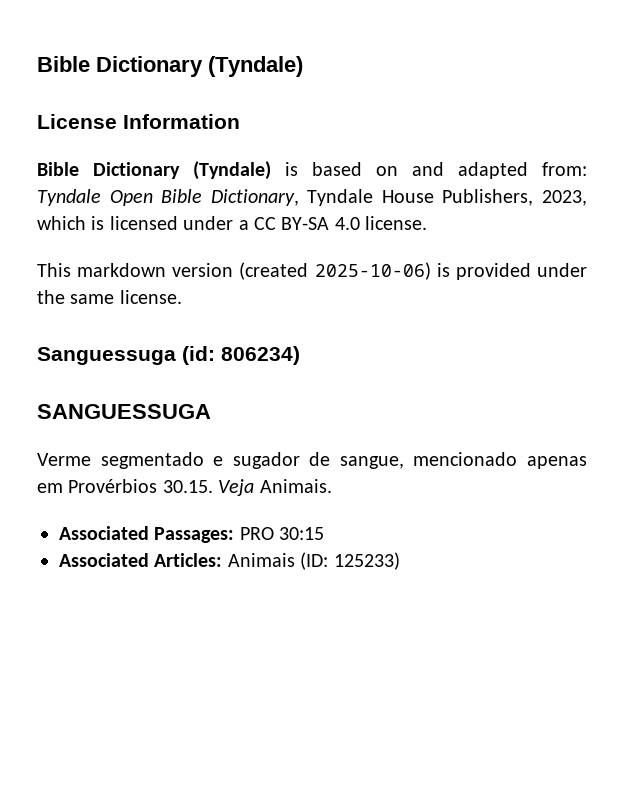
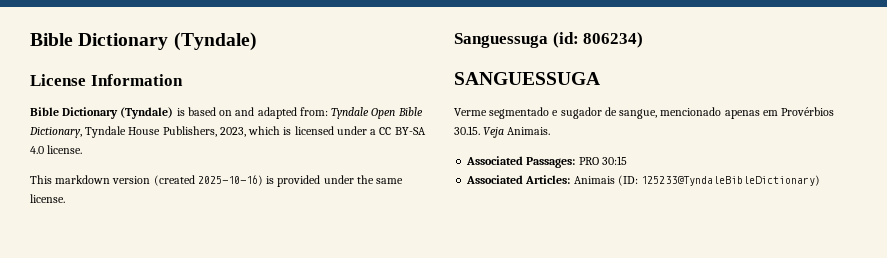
- This markdown version (created 2025-10-06) is provided under the same license.
+ This markdown version (created 2025-10-16) is provided under the same license.
- Associated Articles: Animais (ID: 125233)
+ Associated Articles: Animais (ID: 125233@TyndaleBibleDictionary)

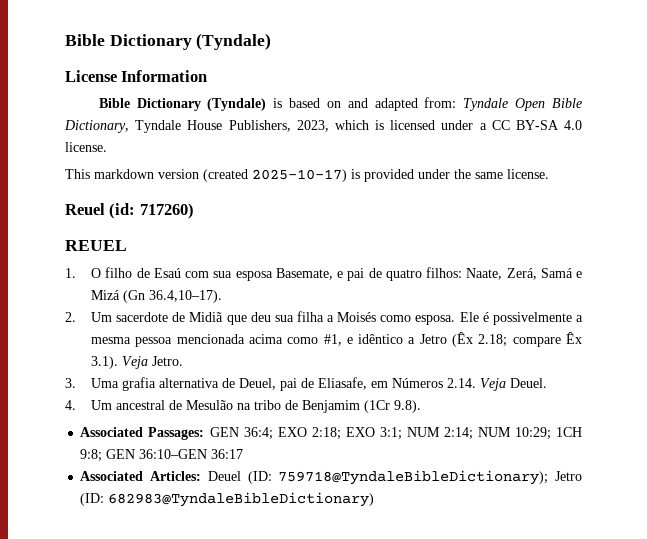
- This markdown version (created 2025-10-16) is provided under the same license.
+ This markdown version (created 2025-10-17) is provided under the same license.
- Sanguessuga (id: 806234)
- SANGUESSUGA
- Verme segmentado e sugador de sangue, mencionado apenas em Provérbios 30.15. Veja Animais.
- Associated Passages: PRO 30:15
- Associated Articles: Animais (ID: 125233@TyndaleBibleDictionary)
+ Reuel (id: 717260)
+ REUEL
+ 1. O filho de Esaú com sua esposa Basemate, e pai de quatro filhos: Naate, Zerá, Samá e Mizá (Gn 36.4,10–17).
+ 2. Um sacerdote de Midiã que deu sua filha a Moisés como esposa. Ele é possivelmente a mesma pessoa mencionada acima como #1, e idêntico a Jetro (Êx 2.18; compare Êx 3.1). Veja Jetro.
+ 3. Uma grafia alternativa de Deuel, pai de Eliasafe, em Números 2.14. Veja Deuel.
+ 4. Um ancestral de Mesulão na tribo de Benjamim (1Cr 9.8).
+ Associated Passages: GEN 36:4; EXO 2:18; EXO 3:1; NUM 2:14; NUM 10:29; 1CH 9:8; GEN 36:10–GEN 36:17
+ Associated Articles: Deuel (ID: 759718@TyndaleBibleDictionary); Jetro (ID: 682983@TyndaleBibleDictionary)

